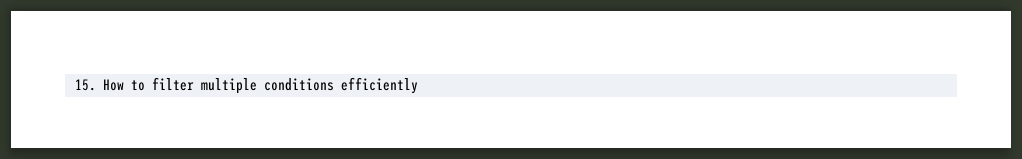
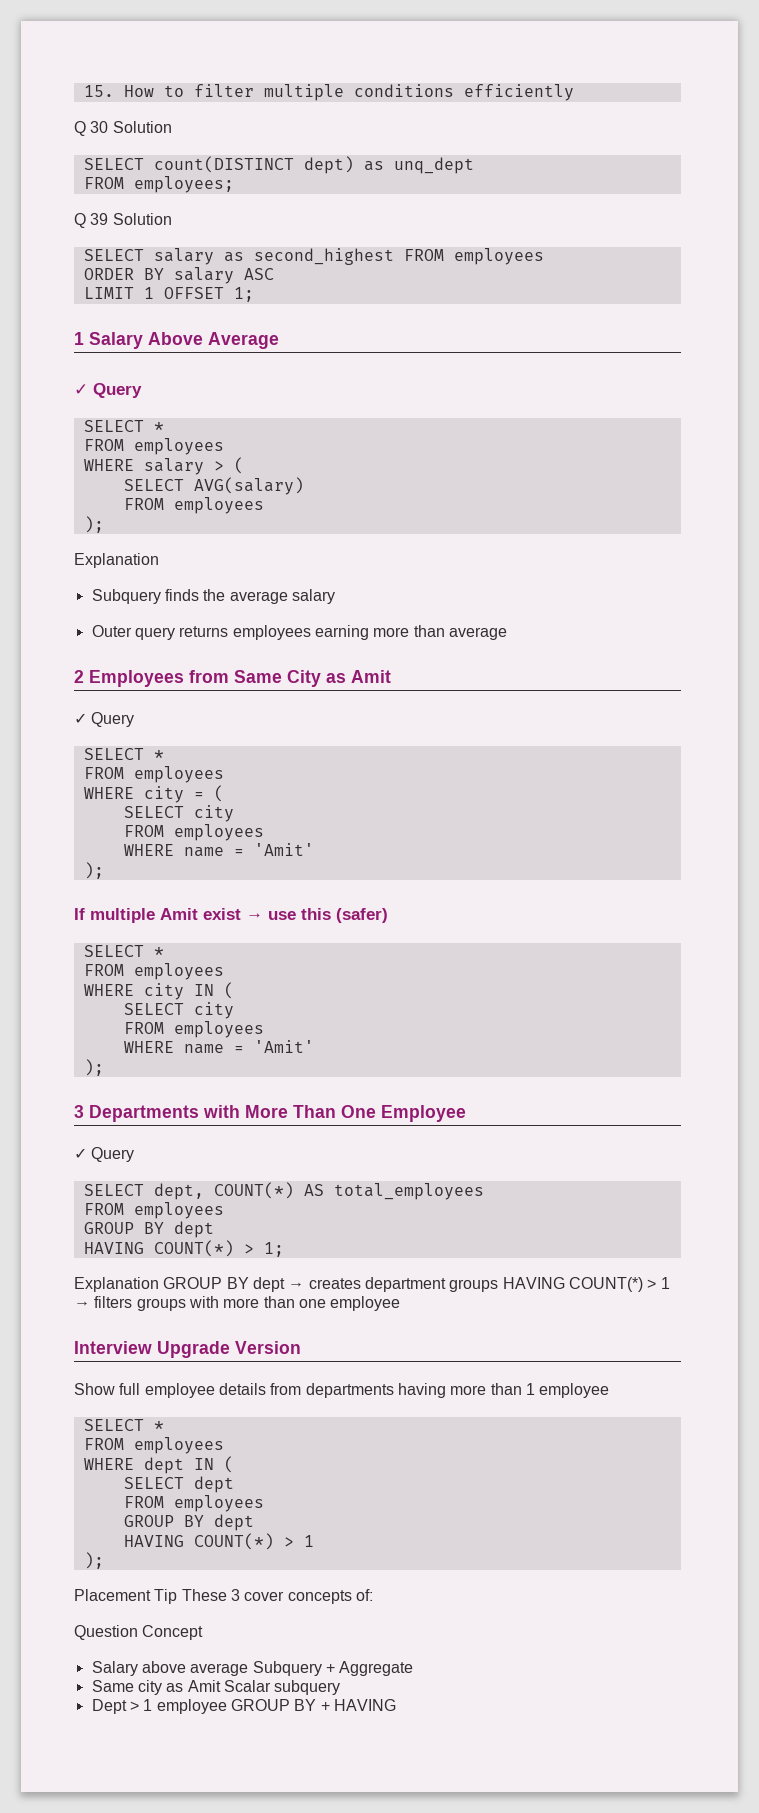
+ Q 30 Solution
+ SELECT count(DISTINCT dept) as unq_dept
+ FROM employees;
+ Q 39 Solution
+ SELECT salary as second_highest FROM employees
+ ORDER BY salary ASC
+ LIMIT 1 OFFSET 1;
+ 1 Salary Above Average
+ ✓ Query
+ SELECT *
+ FROM employees
+ WHERE salary > (
+ SELECT AVG(salary)
+ FROM employees
+ );
+ Explanation
+ Subquery finds the average salary
+ Outer query returns employees earning more than average
+ 2 Employees from Same City as Amit
+ ✓ Query
+ SELECT *
+ FROM employees
+ WHERE city = (
+ SELECT city
+ FROM employees
+ WHERE name = 'Amit'
+ );
+ If multiple Amit exist → use this (safer)
+ SELECT *
+ FROM employees
+ WHERE city IN (
+ SELECT city
+ FROM employees
+ WHERE name = 'Amit'
+ );
+ 3 Departments with More Than One Employee
+ ✓ Query
+ SELECT dept, COUNT(*) AS total_employees
+ FROM employees
+ GROUP BY dept
+ HAVING COUNT(*) > 1;
+ Explanation GROUP BY dept → creates department groups HAVING COUNT(*) > 1 → filters groups with more than one employee
+ Interview Upgrade Version
+ Show full employee details from departments having more than 1 employee
+ SELECT *
+ FROM employees
+ WHERE dept IN (
+ SELECT dept
+ FROM employees
+ GROUP BY dept
+ HAVING COUNT(*) > 1
+ );
+ Placement Tip These 3 cover concepts of:
+ Question Concept
+ Salary above average Subquery + Aggregate
+ Same city as Amit Scalar subquery
+ Dept > 1 employee GROUP BY + HAVING

